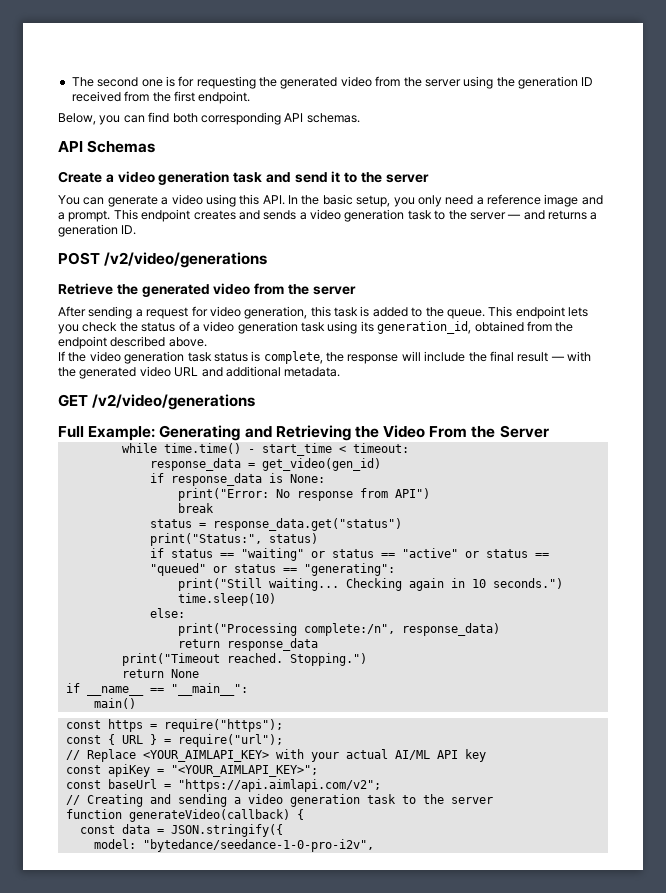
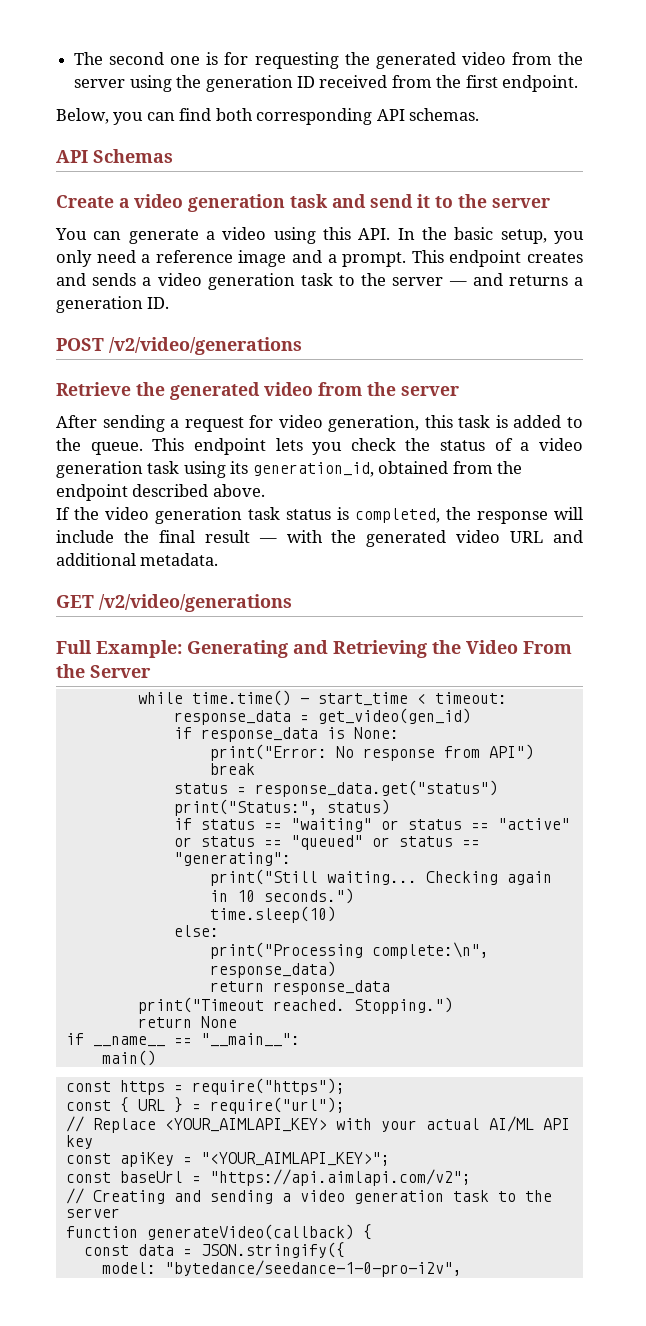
- If the video generation task status is complete, the response will include the final result — with the generated video URL and additional metadata.
+ If the video generation task status is completed, the response will include the final result — with the generated video URL and additional metadata.
- print("Processing complete:/n", response_data)
+ print("Processing complete:\n", response_data)

